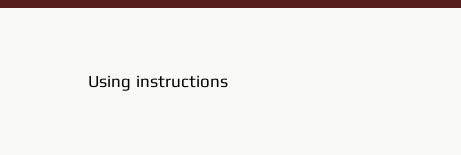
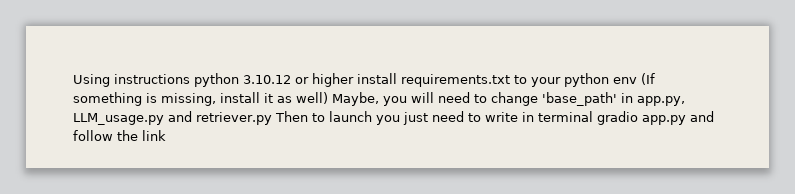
- Using instructions
+ Using instructions python 3.10.12 or higher install requirements.txt to your python env (If something is missing, install it as well) Maybe, you will need to change 'base_path' in app.py, LLM_usage.py and retriever.py Then to launch you just need to write in terminal gradio app.py and follow the link

